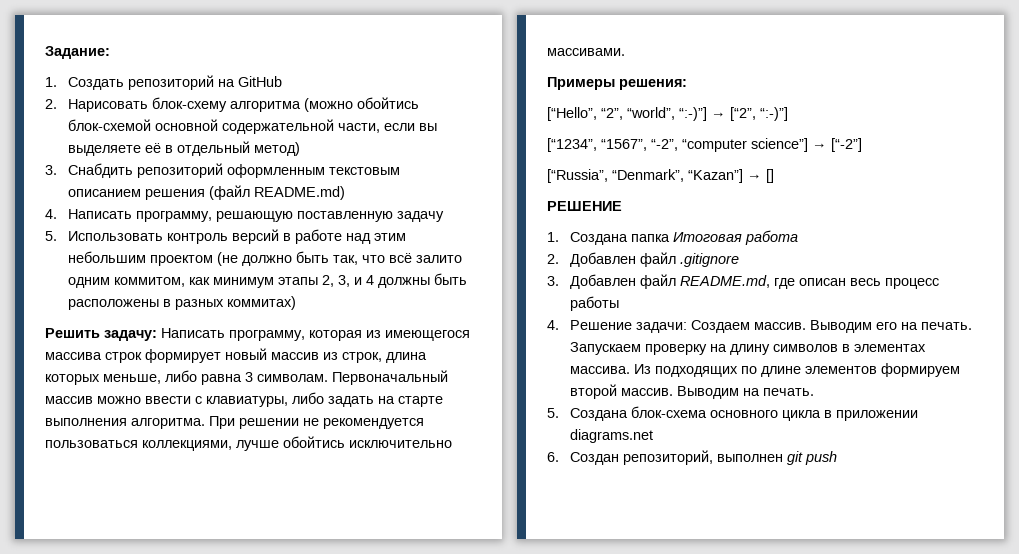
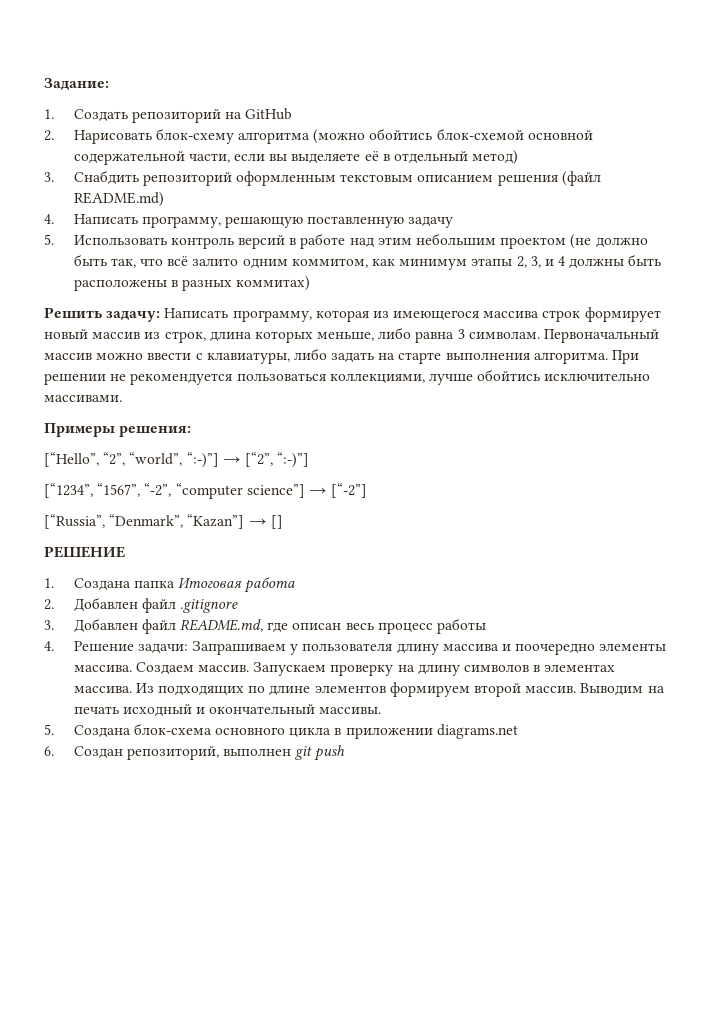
- 4. Решение задачи: Создаем массив. Выводим его на печать.
+ 4. Решение задачи: Запрашиваем у пользователя длину массива и поочередно элементы массива. Создаем массив.
- Выводим на печать.
+ Выводим на печать исходный и окончательный массивы.

